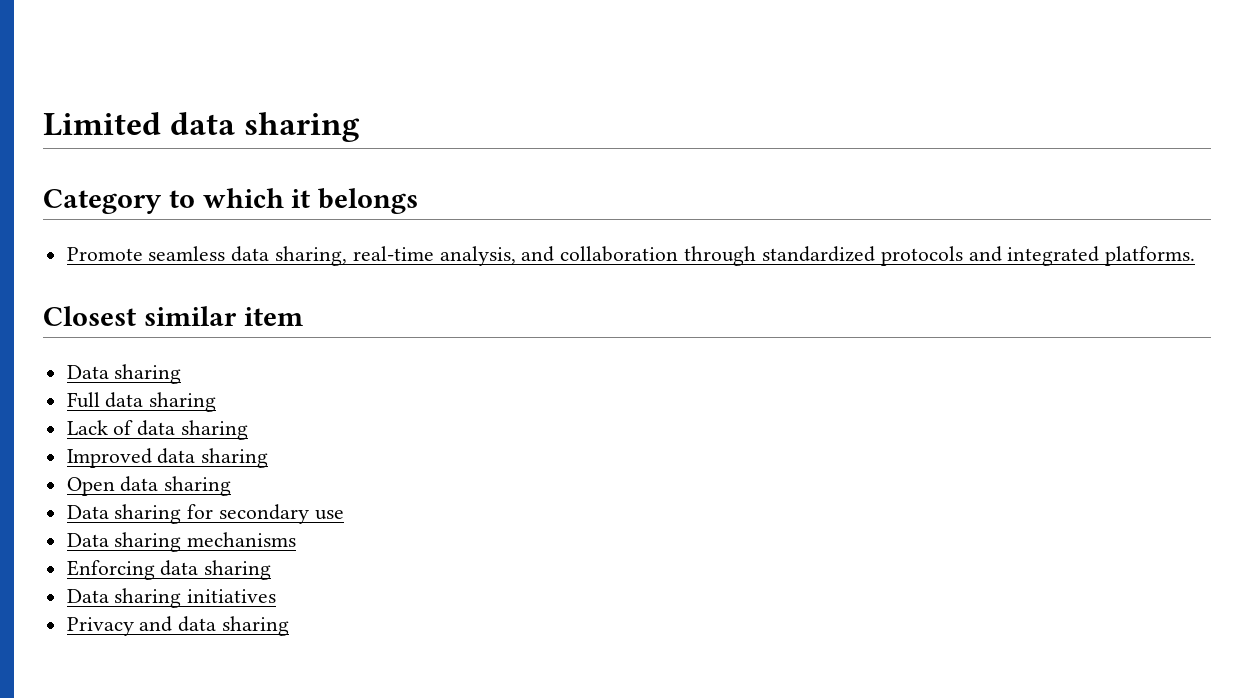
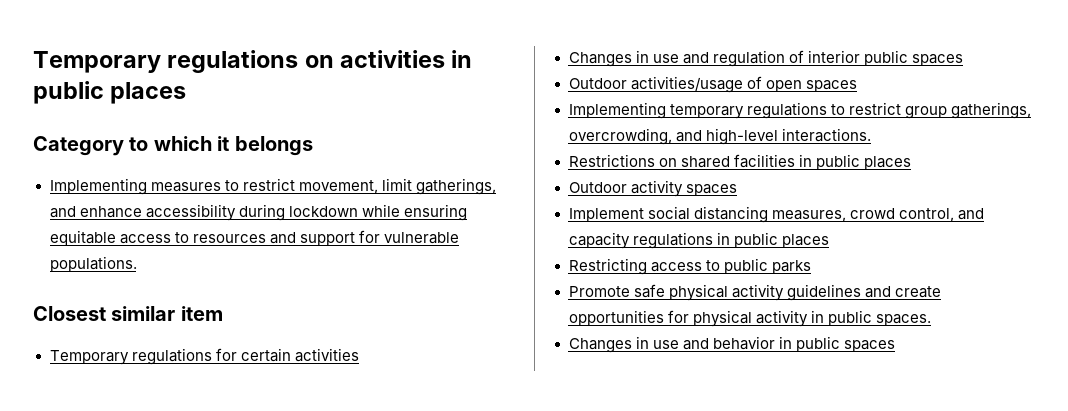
- Limited data sharing
+ Temporary regulations on activities in public places
- Promote seamless data sharing, real-time analysis, and collaboration through standardized protocols and integrated platforms.
+ Implementing measures to restrict movement, limit gatherings, and enhance accessibility during lockdown while ensuring equitable access to resources and support for vulnerable populations.
  Closest similar item
- Data sharing
- Full data sharing
- Lack of data sharing
- Improved data sharing
- Open data sharing
- Data sharing for secondary use
- Data sharing mechanisms
- Enforcing data sharing
- Data sharing initiatives
- Privacy and data sharing
+ Temporary regulations for certain activities
+ Changes in use and regulation of interior public spaces
+ Outdoor activities/usage of open spaces
+ Implementing temporary regulations to restrict group gatherings, overcrowding, and high-level interactions.
+ Restrictions on shared facilities in public places
+ Outdoor activity spaces
+ Implement social distancing measures, crowd control, and capacity regulations in public places
+ Restricting access to public parks
+ Promote safe physical activity guidelines and create opportunities for physical activity in public spaces.
+ Changes in use and behavior in public spaces

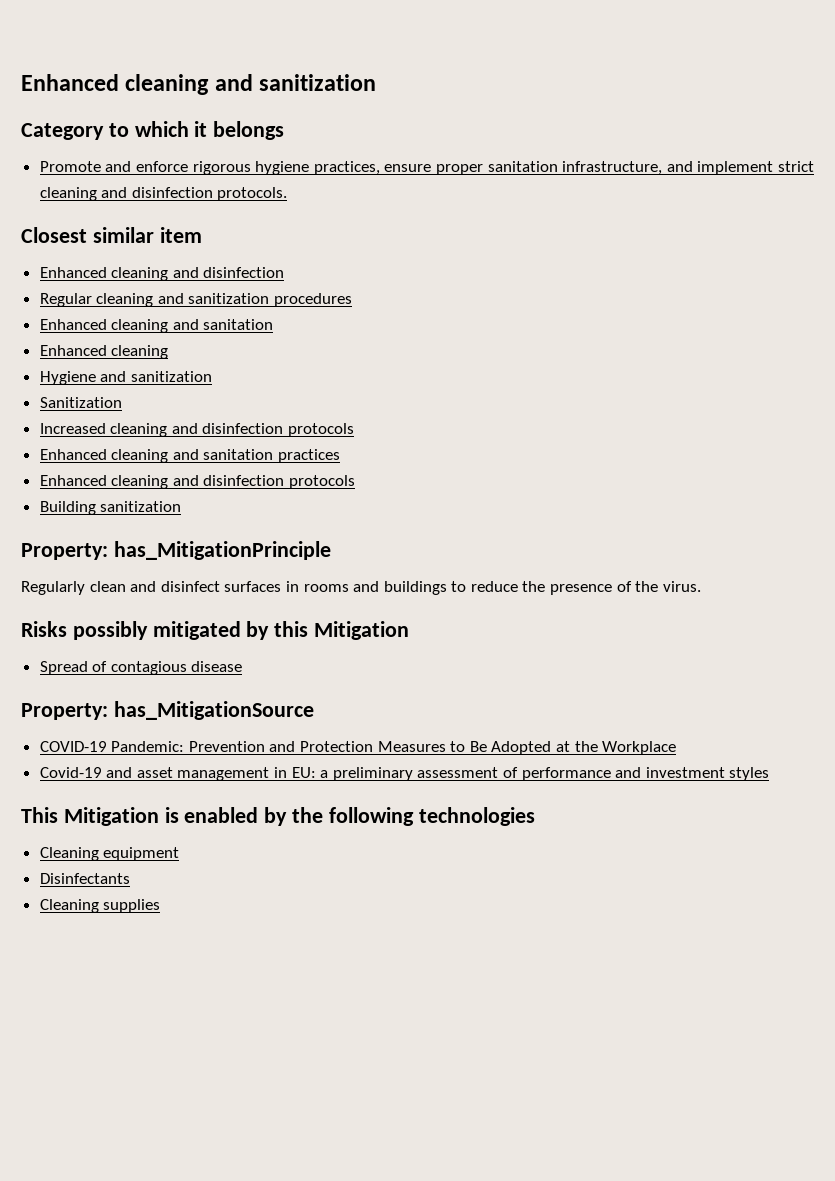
- Temporary regulations on activities in public places
+ Enhanced cleaning and sanitization
- Implementing measures to restrict movement, limit gatherings, and enhance accessibility during lockdown while ensuring equitable access to resources and support for vulnerable populations.
+ Promote and enforce rigorous hygiene practices, ensure proper sanitation infrastructure, and implement strict cleaning and disinfection protocols.
  Closest similar item
- Temporary regulations for certain activities
- Changes in use and regulation of interior public spaces
- Outdoor activities/usage of open spaces
- Implementing temporary regulations to restrict group gatherings, overcrowding, and high-level interactions.
- Restrictions on shared facilities in public places
- Outdoor activity spaces
- Implement social distancing measures, crowd control, and capacity regulations in public places
- Restricting access to public parks
- Promote safe physical activity guidelines and create opportunities for physical activity in public spaces.
- Changes in use and behavior in public spaces
+ Enhanced cleaning and disinfection
+ Regular cleaning and sanitization procedures
+ Enhanced cleaning and sanitation
+ Enhanced cleaning
+ Hygiene and sanitization
+ Sanitization
+ Increased cleaning and disinfection protocols
+ Enhanced cleaning and sanitation practices
+ Enhanced cleaning and disinfection protocols
+ Building sanitization
+ Property: has_MitigationPrinciple
+ Regularly clean and disinfect surfaces in rooms and buildings to reduce the presence of the virus.
+ Risks possibly mitigated by this Mitigation
+ Spread of contagious disease
+ Property: has_MitigationSource
+ COVID-19 Pandemic: Prevention and Protection Measures to Be Adopted at the Workplace
+ Covid-19 and asset management in EU: a preliminary assessment of performance and investment styles
+ This Mitigation is enabled by the following technologies
+ Cleaning equipment
+ Disinfectants
+ Cleaning supplies

